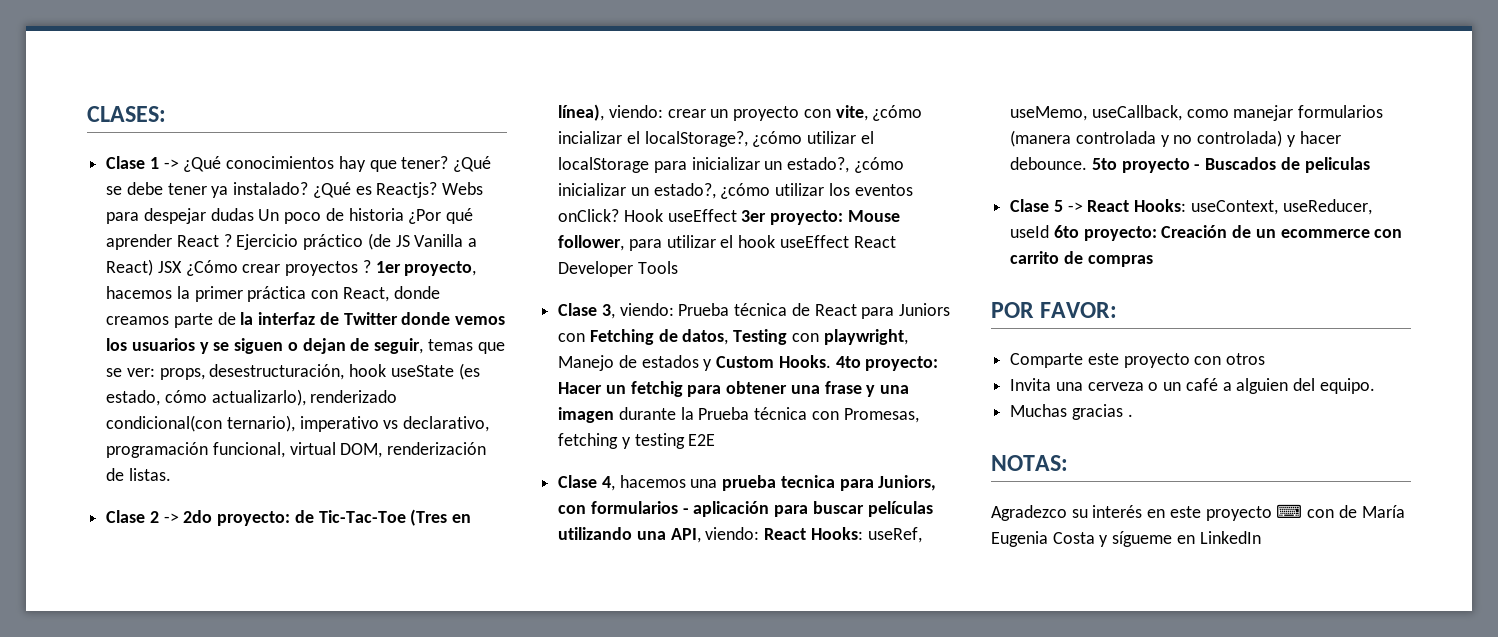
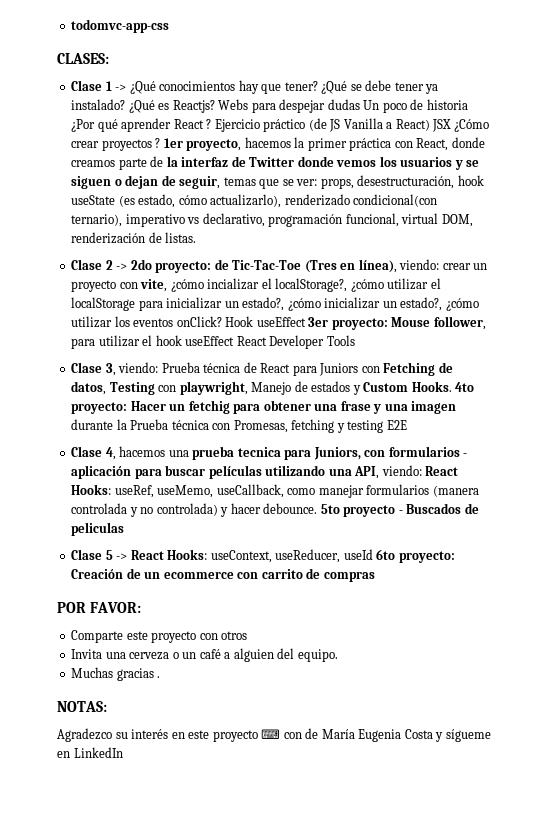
+ todomvc-app-css

